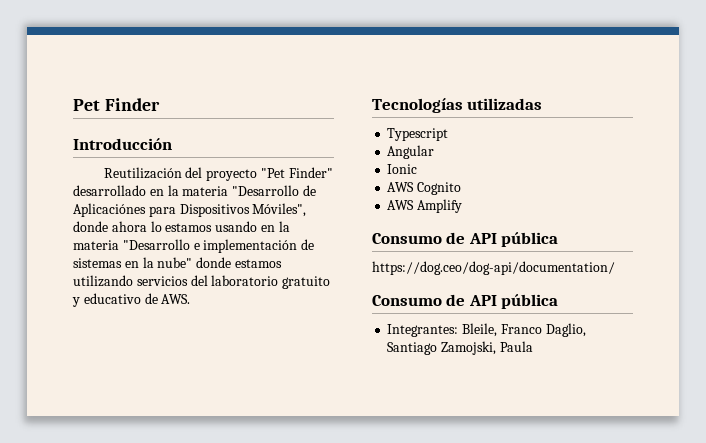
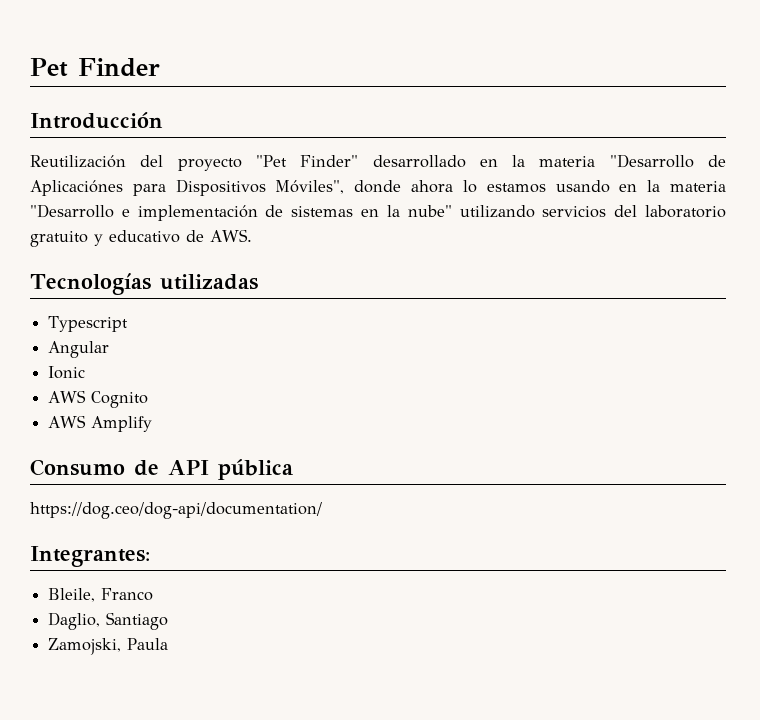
- Reutilización del proyecto "Pet Finder" desarrollado en la materia "Desarrollo de Aplicaciónes para Dispositivos Móviles", donde ahora lo estamos usando en la materia "Desarrollo e implementación de sistemas en la nube" donde estamos utilizando servicios del laboratorio gratuito y educativo de AWS.
+ Reutilización del proyecto "Pet Finder" desarrollado en la materia "Desarrollo de Aplicaciónes para Dispositivos Móviles", donde ahora lo estamos usando en la materia "Desarrollo e implementación de sistemas en la nube" utilizando servicios del laboratorio gratuito y educativo de AWS.
  https://dog.ceo/dog-api/documentation/
- Consumo de API pública
- Integrantes: Bleile, Franco Daglio, Santiago Zamojski, Paula
+ Integrantes:
+ Bleile, Franco
+ Daglio, Santiago
+ Zamojski, Paula

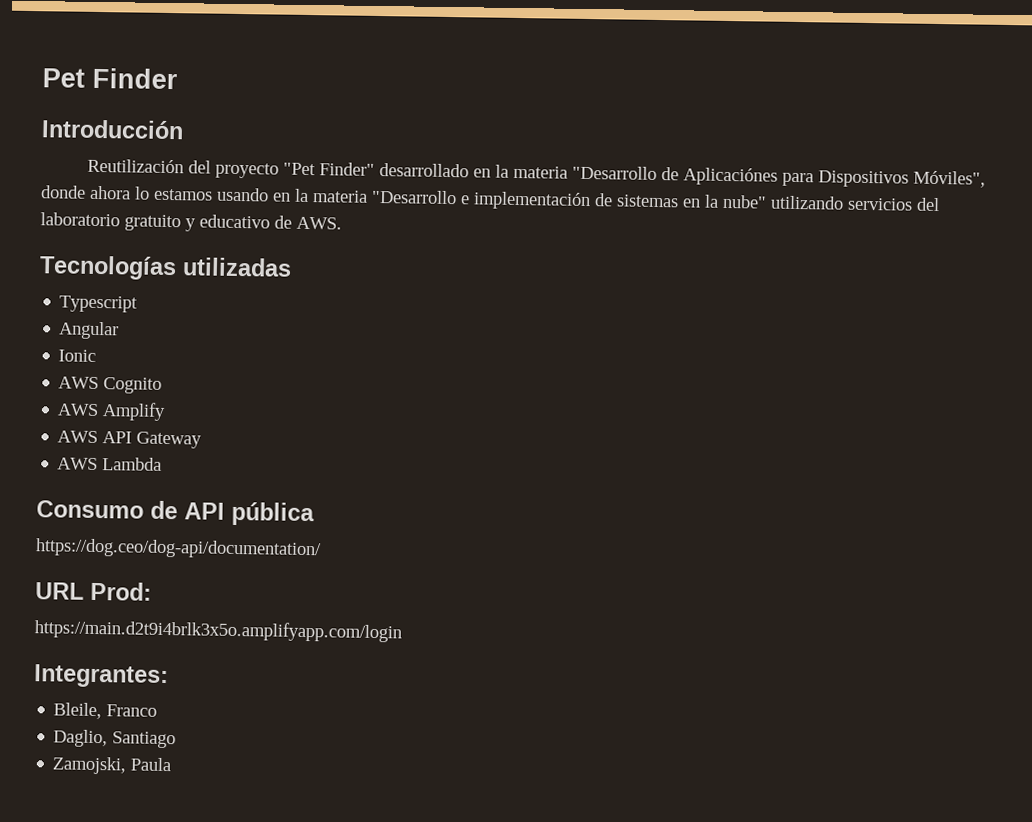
+ AWS API Gateway
+ AWS Lambda
+ URL Prod:
+ https://main.d2t9i4brlk3x5o.amplifyapp.com/login

